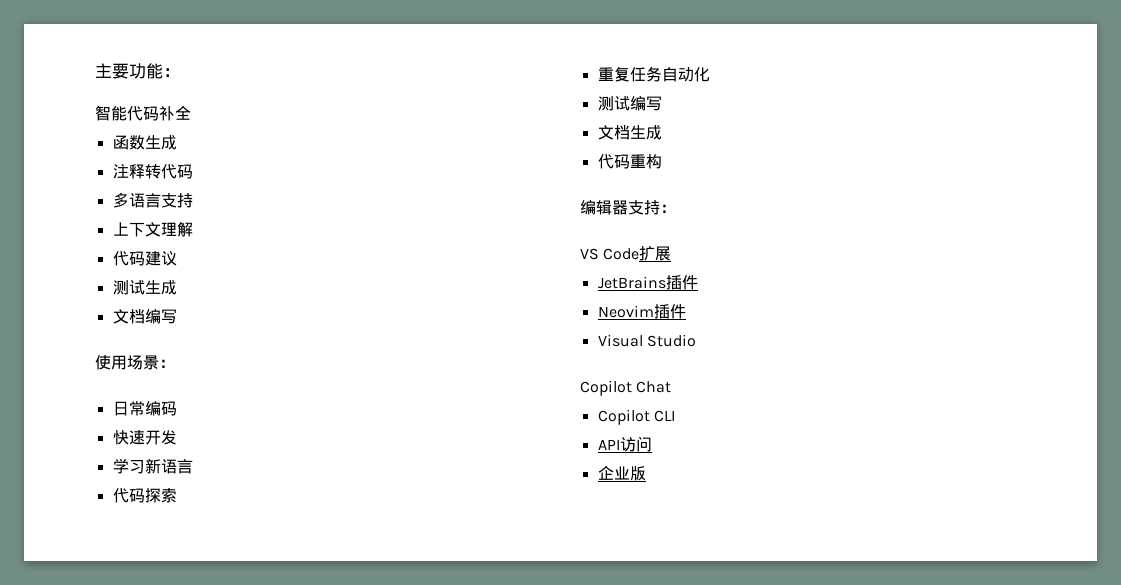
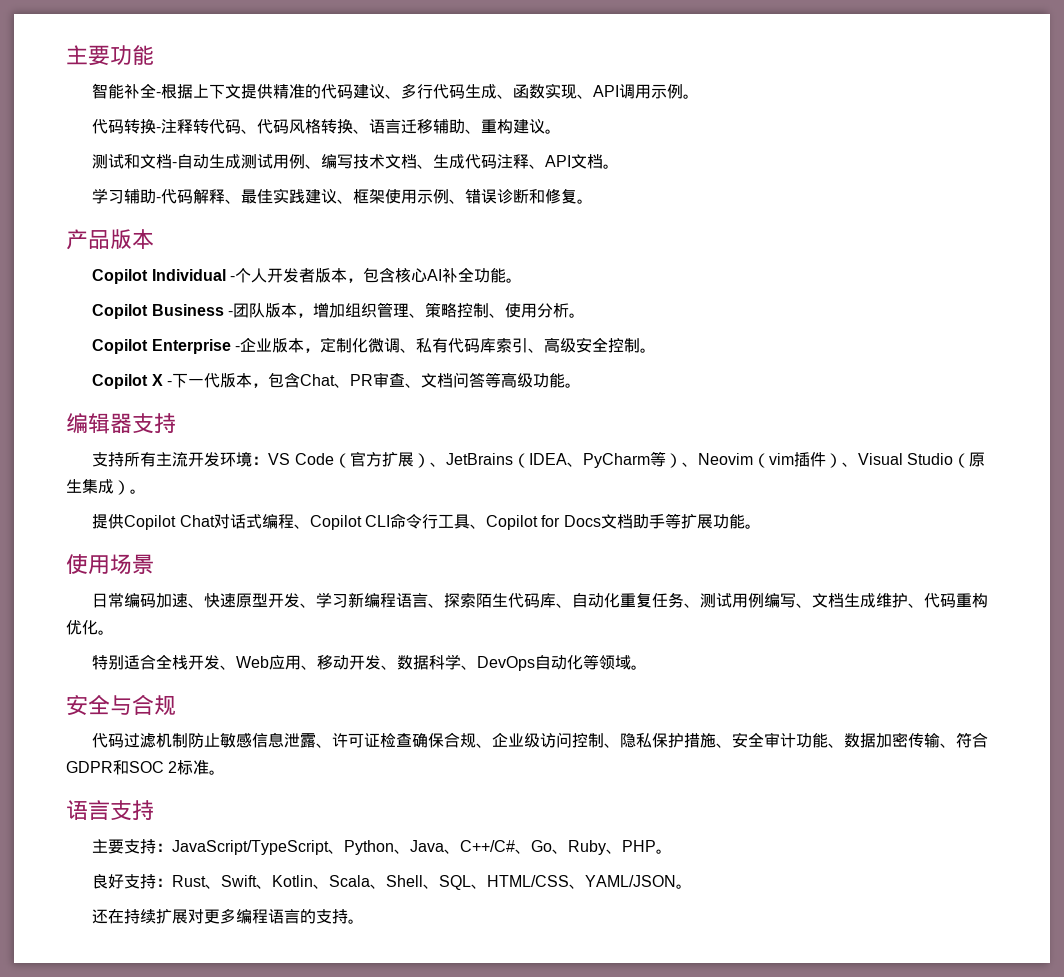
- 主要功能：
+ 主要功能
- 智能代码补全
- 函数生成
- 注释转代码
- 多语言支持
- 上下文理解
- 代码建议
- 测试生成
- 文档编写
- 使用场景：
- 日常编码
- 快速开发
- 学习新语言
- 代码探索
- 重复任务自动化
- 测试编写
- 文档生成
- 代码重构
- 编辑器支持：
- VS Code扩展
- JetBrains插件
- Neovim插件
- Visual Studio
- Copilot Chat
- Copilot CLI
- API访问
- 企业版
+ 智能补全-根据上下文提供精准的代码建议、多行代码生成、函数实现、API调用示例。
+ 代码转换-注释转代码、代码风格转换、语言迁移辅助、重构建议。
+ 测试和文档-自动生成测试用例、编写技术文档、生成代码注释、API文档。
+ 学习辅助-代码解释、最佳实践建议、框架使用示例、错误诊断和修复。
+ 产品版本
+ Copilot Individual -个人开发者版本，包含核心AI补全功能。
+ Copilot Business -团队版本，增加组织管理、策略控制、使用分析。
+ Copilot Enterprise -企业版本，定制化微调、私有代码库索引、高级安全控制。
+ Copilot X -下一代版本，包含Chat、PR审查、文档问答等高级功能。
+ 编辑器支持
+ 支持所有主流开发环境：VS Code（官方扩展）、JetBrains（IDEA、PyCharm等）、Neovim（vim插件）、Visual Studio（原生集成）。
+ 提供Copilot Chat对话式编程、Copilot CLI命令行工具、Copilot for Docs文档助手等扩展功能。
+ 使用场景
+ 日常编码加速、快速原型开发、学习新编程语言、探索陌生代码库、自动化重复任务、测试用例编写、文档生成维护、代码重构优化。
+ 特别适合全栈开发、Web应用、移动开发、数据科学、DevOps自动化等领域。
+ 安全与合规
+ 代码过滤机制防止敏感信息泄露、许可证检查确保合规、企业级访问控制、隐私保护措施、安全审计功能、数据加密传输、符合GDPR和SOC 2标准。
+ 语言支持
+ 主要支持：JavaScript/TypeScript、Python、Java、C++/C#、Go、Ruby、PHP。
+ 良好支持：Rust、Swift、Kotlin、Scala、Shell、SQL、HTML/CSS、YAML/JSON。
+ 还在持续扩展对更多编程语言的支持。

